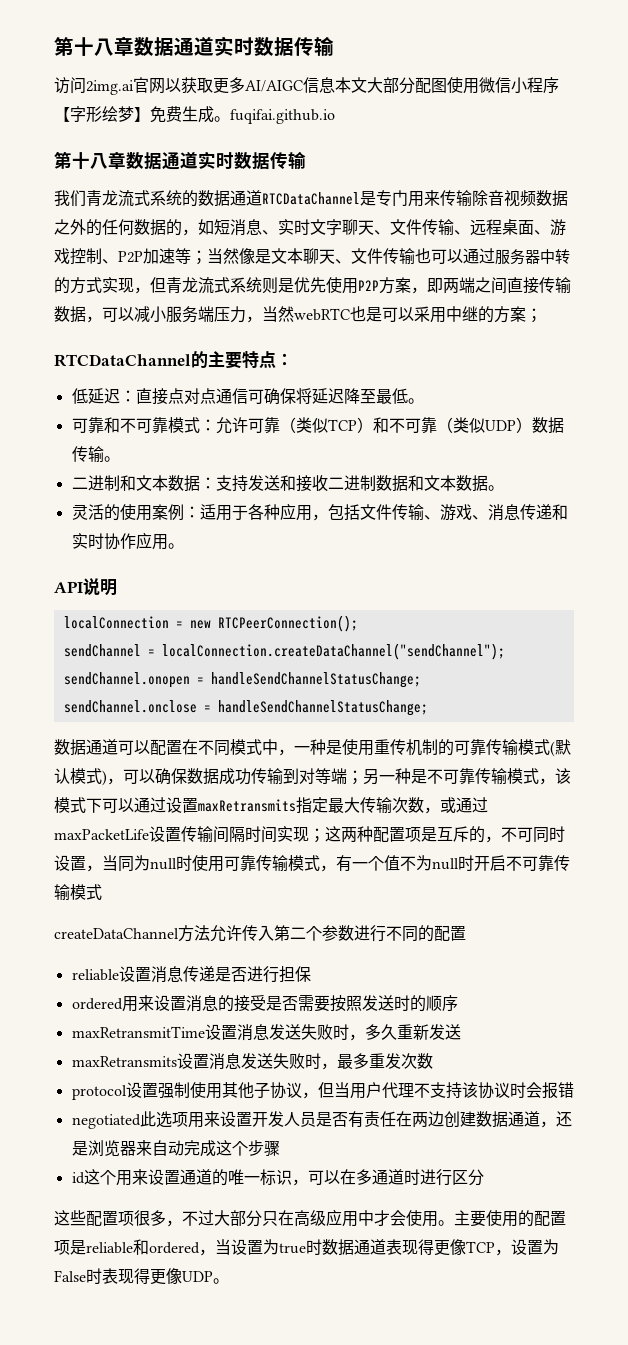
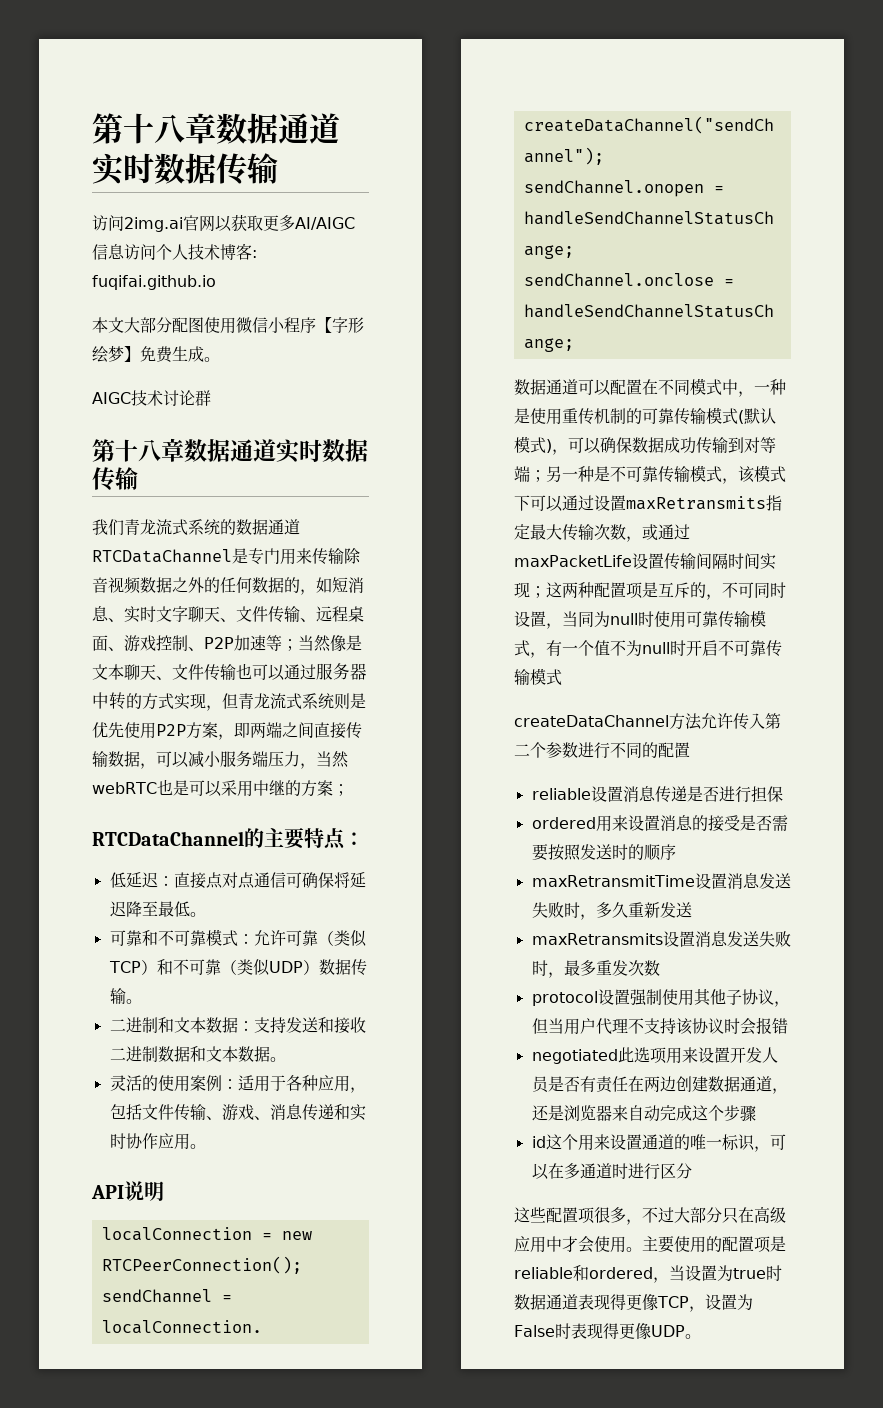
- 访问2img.ai官网以获取更多AI/AIGC信息本文大部分配图使用微信小程序【字形绘梦】免费生成。fuqifai.github.io
+ 访问2img.ai官网以获取更多AI/AIGC信息访问个人技术博客: fuqifai.github.io
+ 本文大部分配图使用微信小程序【字形绘梦】免费生成。
+ AIGC技术讨论群

